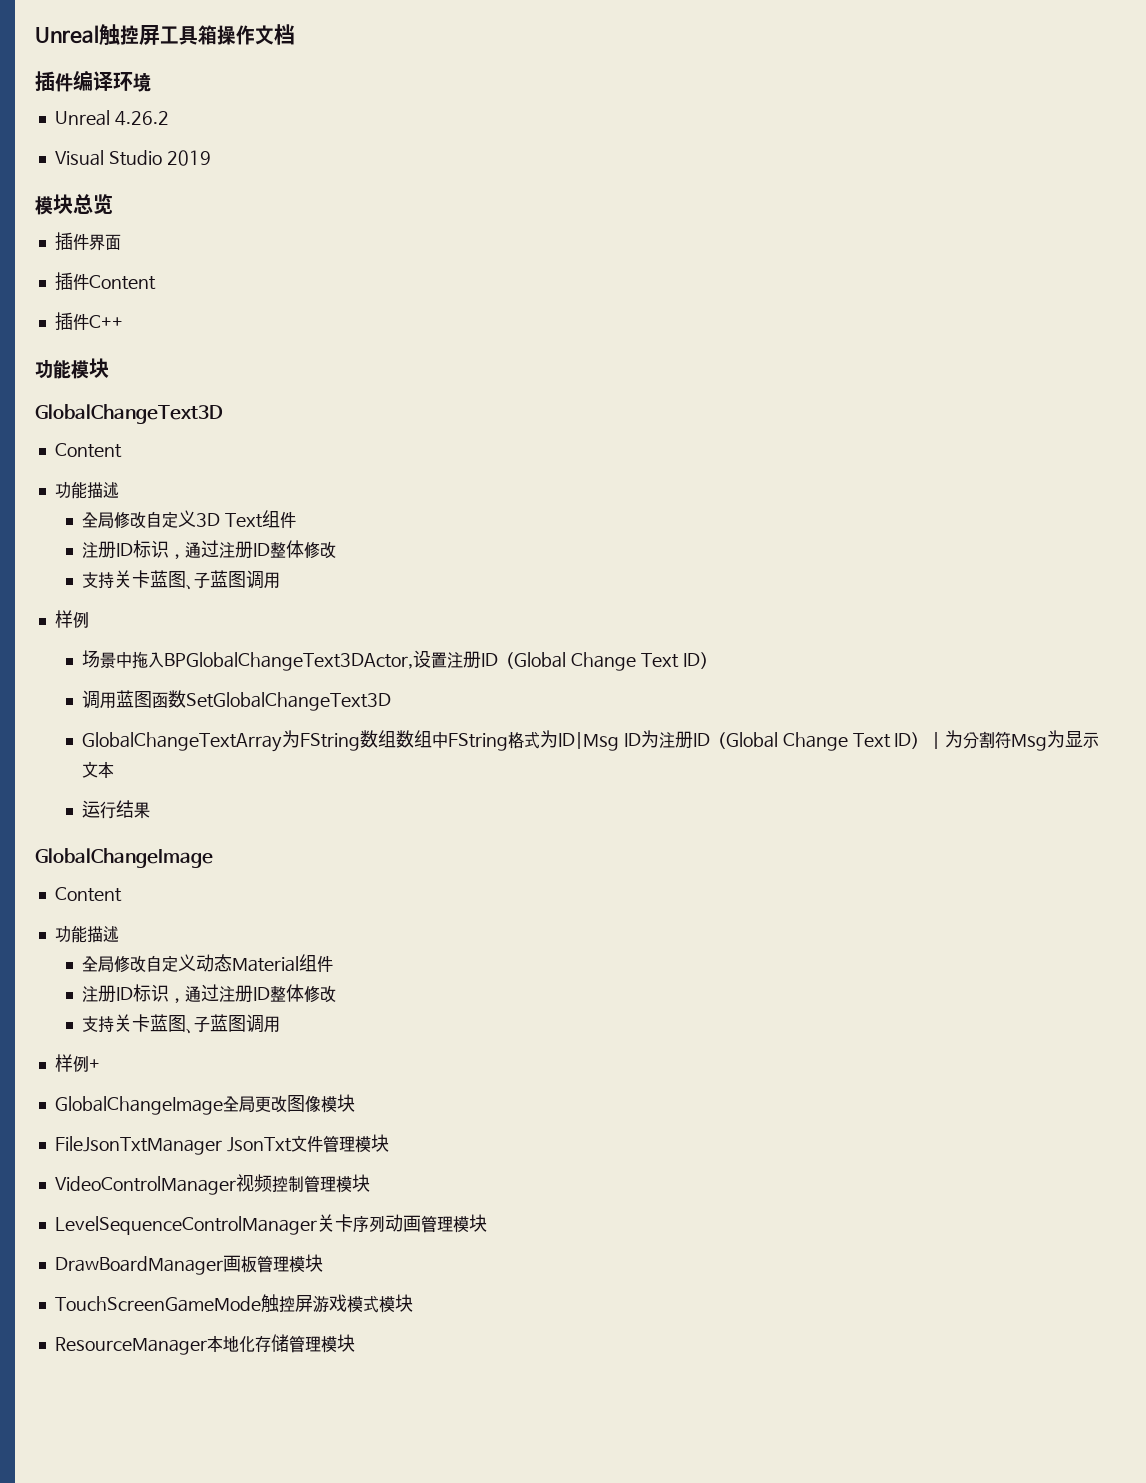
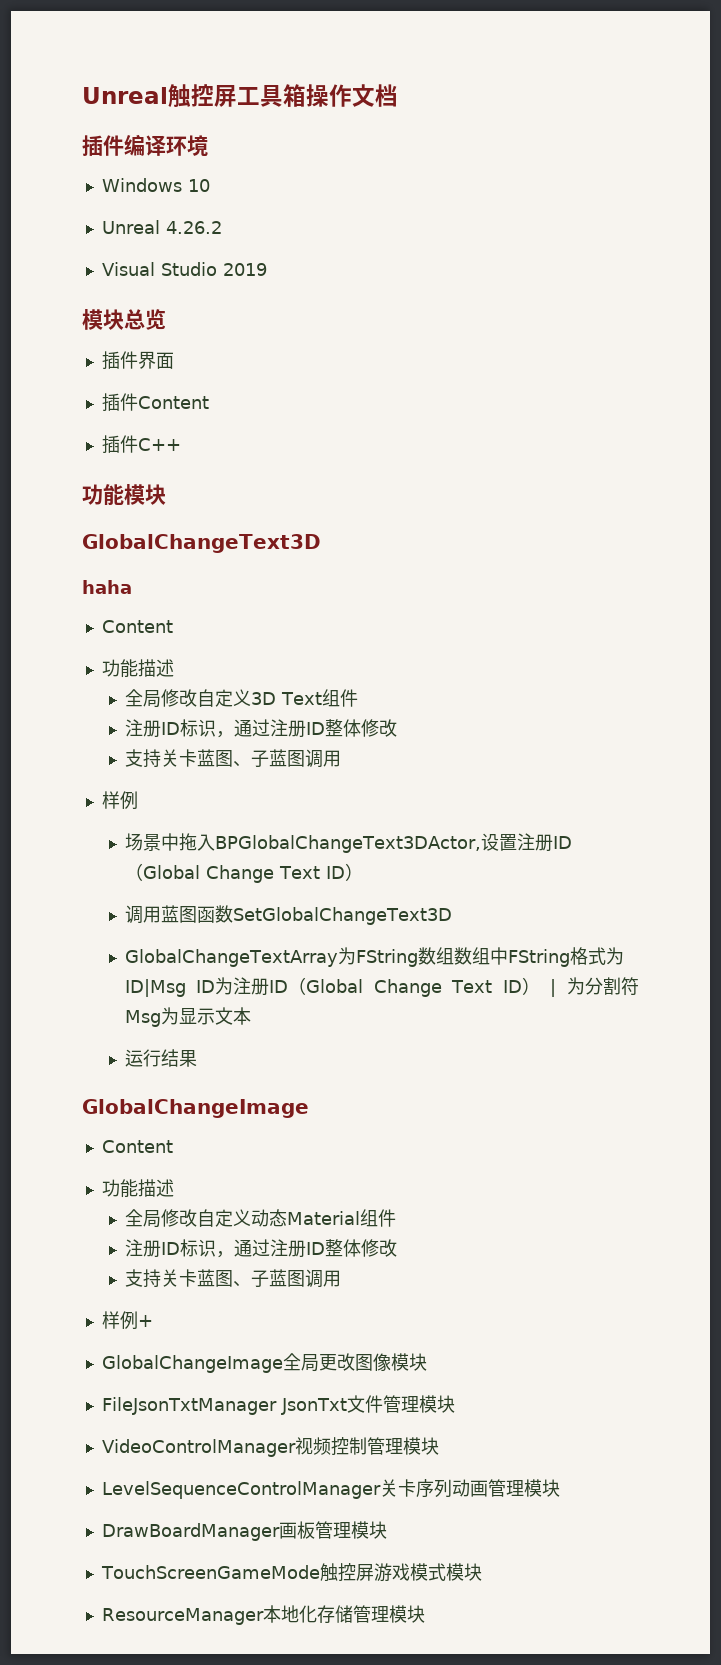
+ Windows 10
+ haha

